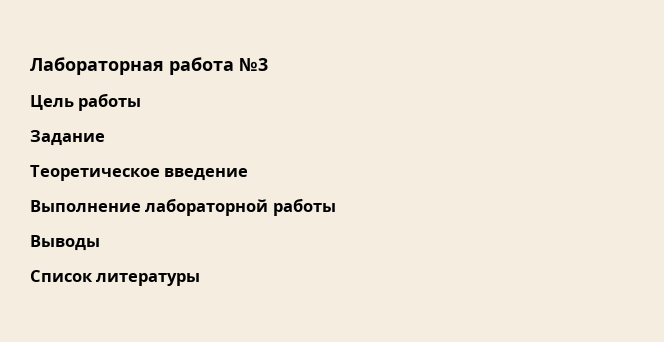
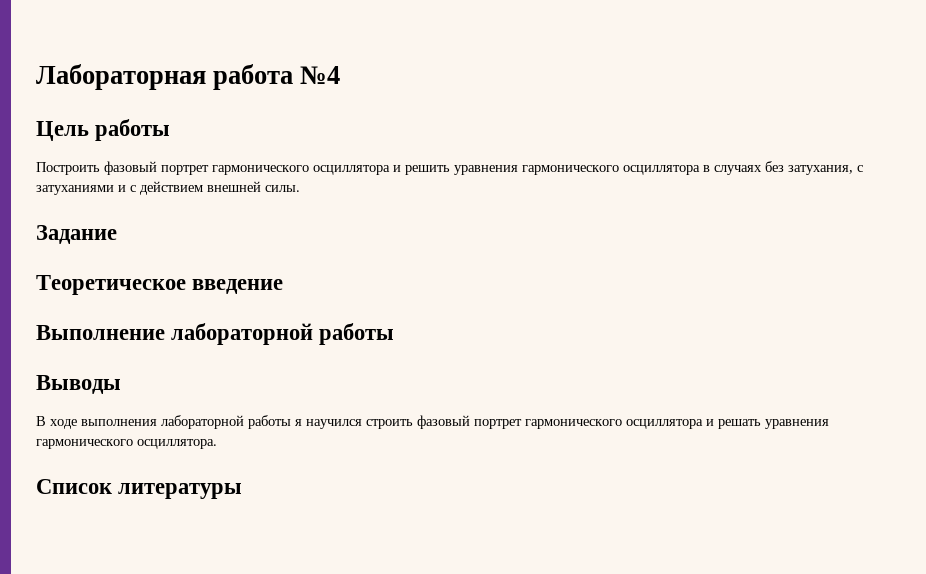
- Лабораторная работа №3
+ Лабораторная работа №4
+ Построить фазовый портрет гармонического осциллятора и решить уравнения гармонического осциллятора в случаях без затухания, с затуханиями и с действием внешней силы.
+ В ходе выполнения лабораторной работы я научился строить фазовый портрет гармонического осциллятора и решать уравнения гармонического осциллятора.

